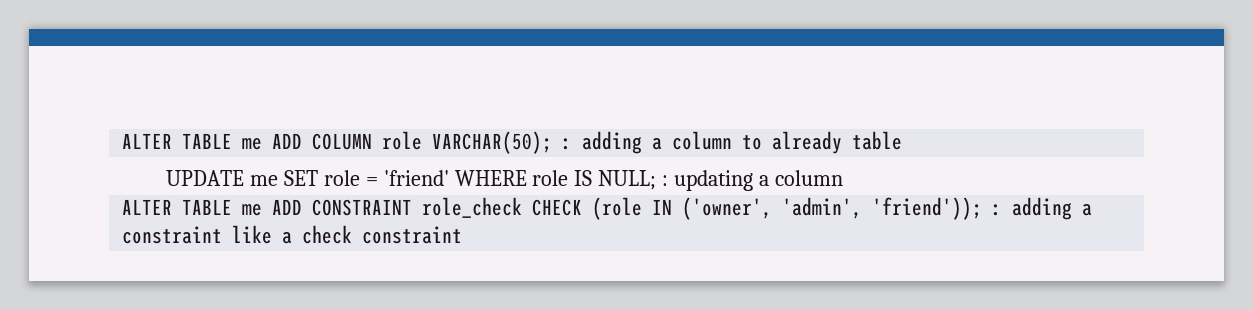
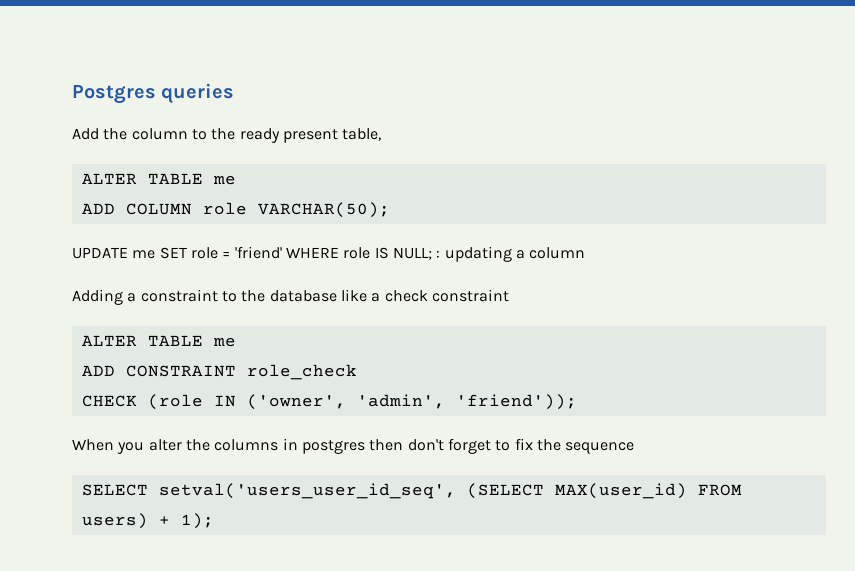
- ALTER TABLE me ADD COLUMN role VARCHAR(50); : adding a column to already table
+ Postgres queries
+ Add the column to the ready present table,
+ ALTER TABLE me
+ ADD COLUMN role VARCHAR(50);
- ALTER TABLE me ADD CONSTRAINT role_check CHECK (role IN ('owner', 'admin', 'friend')); : adding a constraint like a check constraint
+ Adding a constraint to the database like a check constraint
+ ALTER TABLE me
+ ADD CONSTRAINT role_check
+ CHECK (role IN ('owner', 'admin', 'friend'));
+ When you alter the columns in postgres then don't forget to fix the sequence
+ SELECT setval('users_user_id_seq', (SELECT MAX(user_id) FROM users) + 1);

